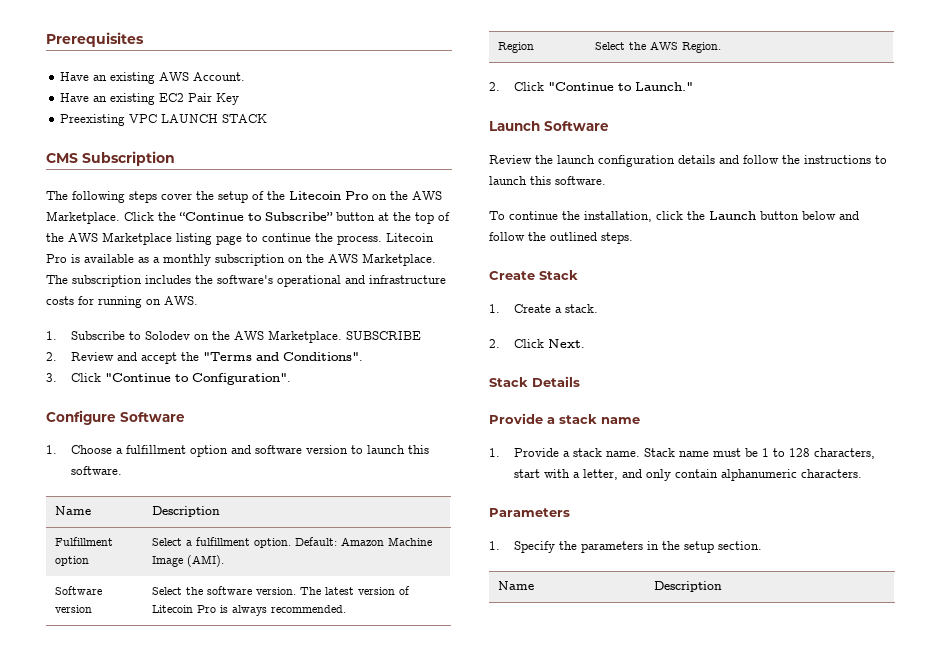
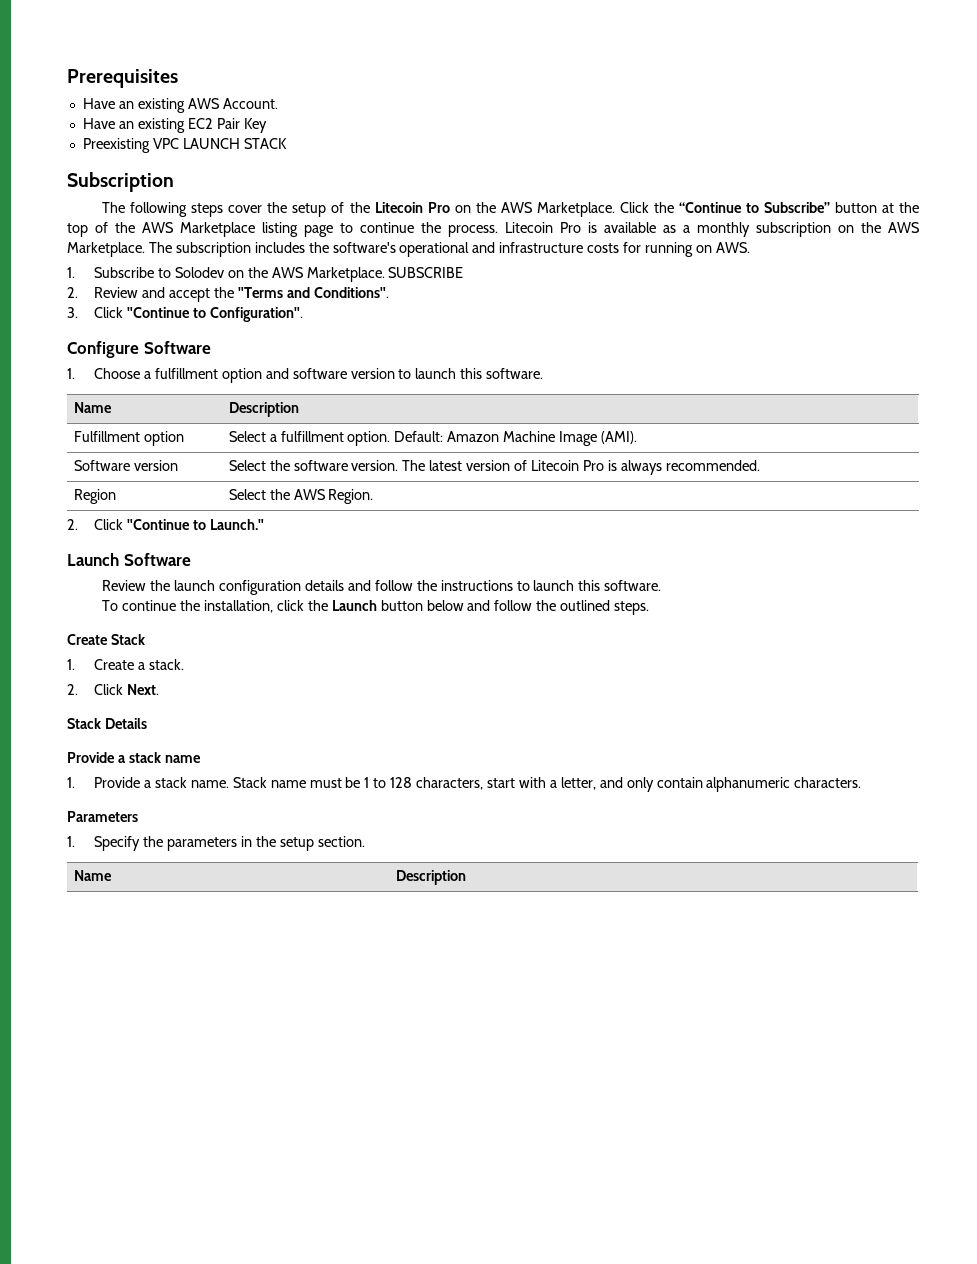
- CMS Subscription
+ Subscription

